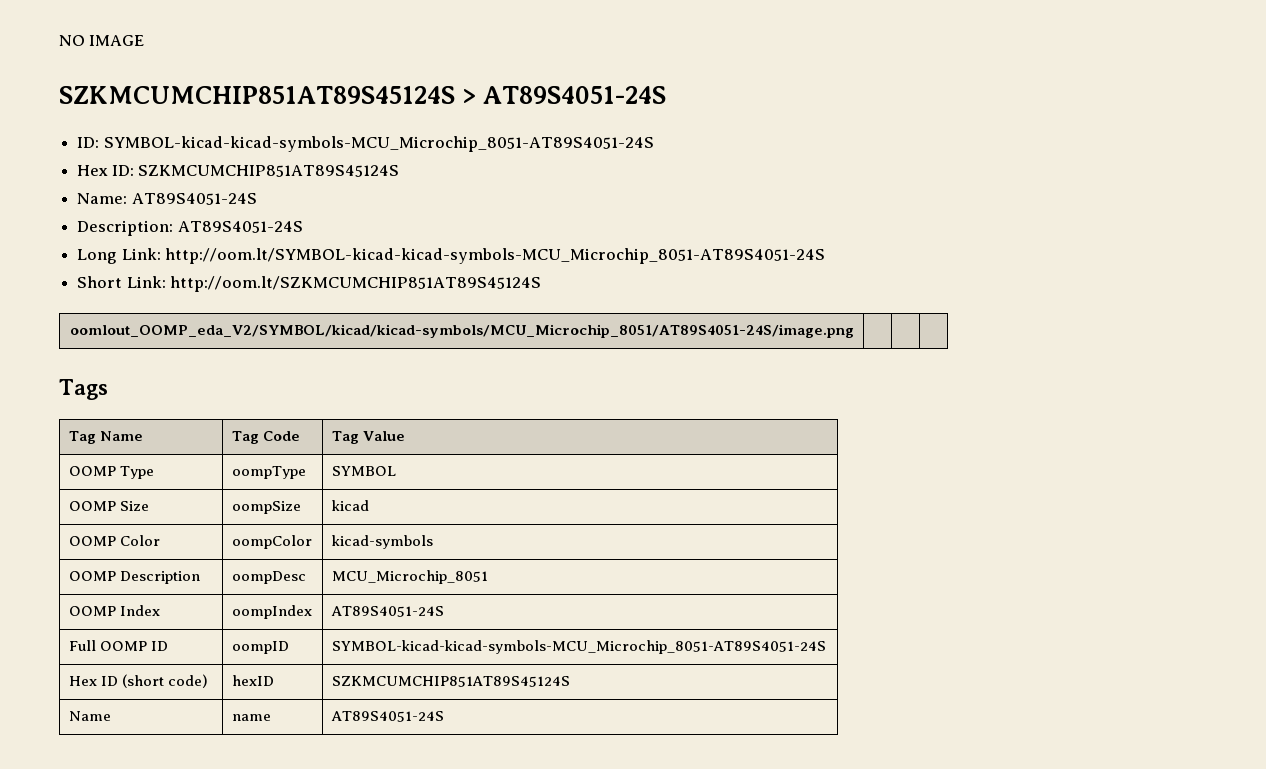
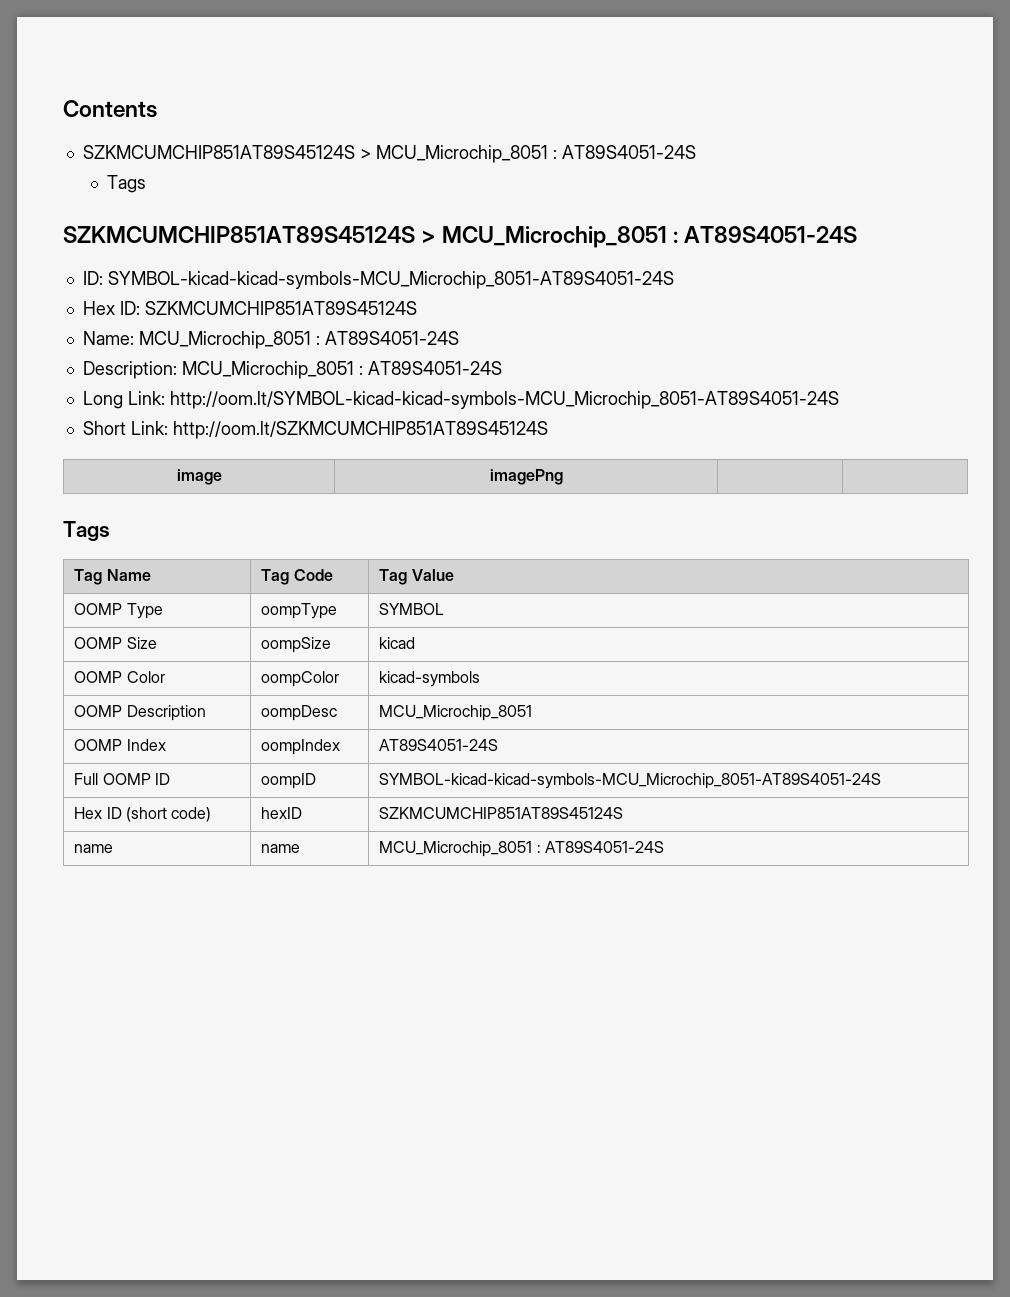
- NO IMAGE
- SZKMCUMCHIP851AT89S45124S > AT89S4051-24S
+ Contents
+ SZKMCUMCHIP851AT89S45124S > MCU_Microchip_8051 : AT89S4051-24S
+ Tags
+ SZKMCUMCHIP851AT89S45124S > MCU_Microchip_8051 : AT89S4051-24S
- Name: AT89S4051-24S
+ Name: MCU_Microchip_8051 : AT89S4051-24S
- Description: AT89S4051-24S
+ Description: MCU_Microchip_8051 : AT89S4051-24S
- oomlout_OOMP_eda_V2/SYMBOL/kicad/kicad-symbols/MCU_Microchip_8051/AT89S4051-24S/image.png | | |
+ image | imagePng | |
- Name | name | AT89S4051-24S
+ name | name | MCU_Microchip_8051 : AT89S4051-24S

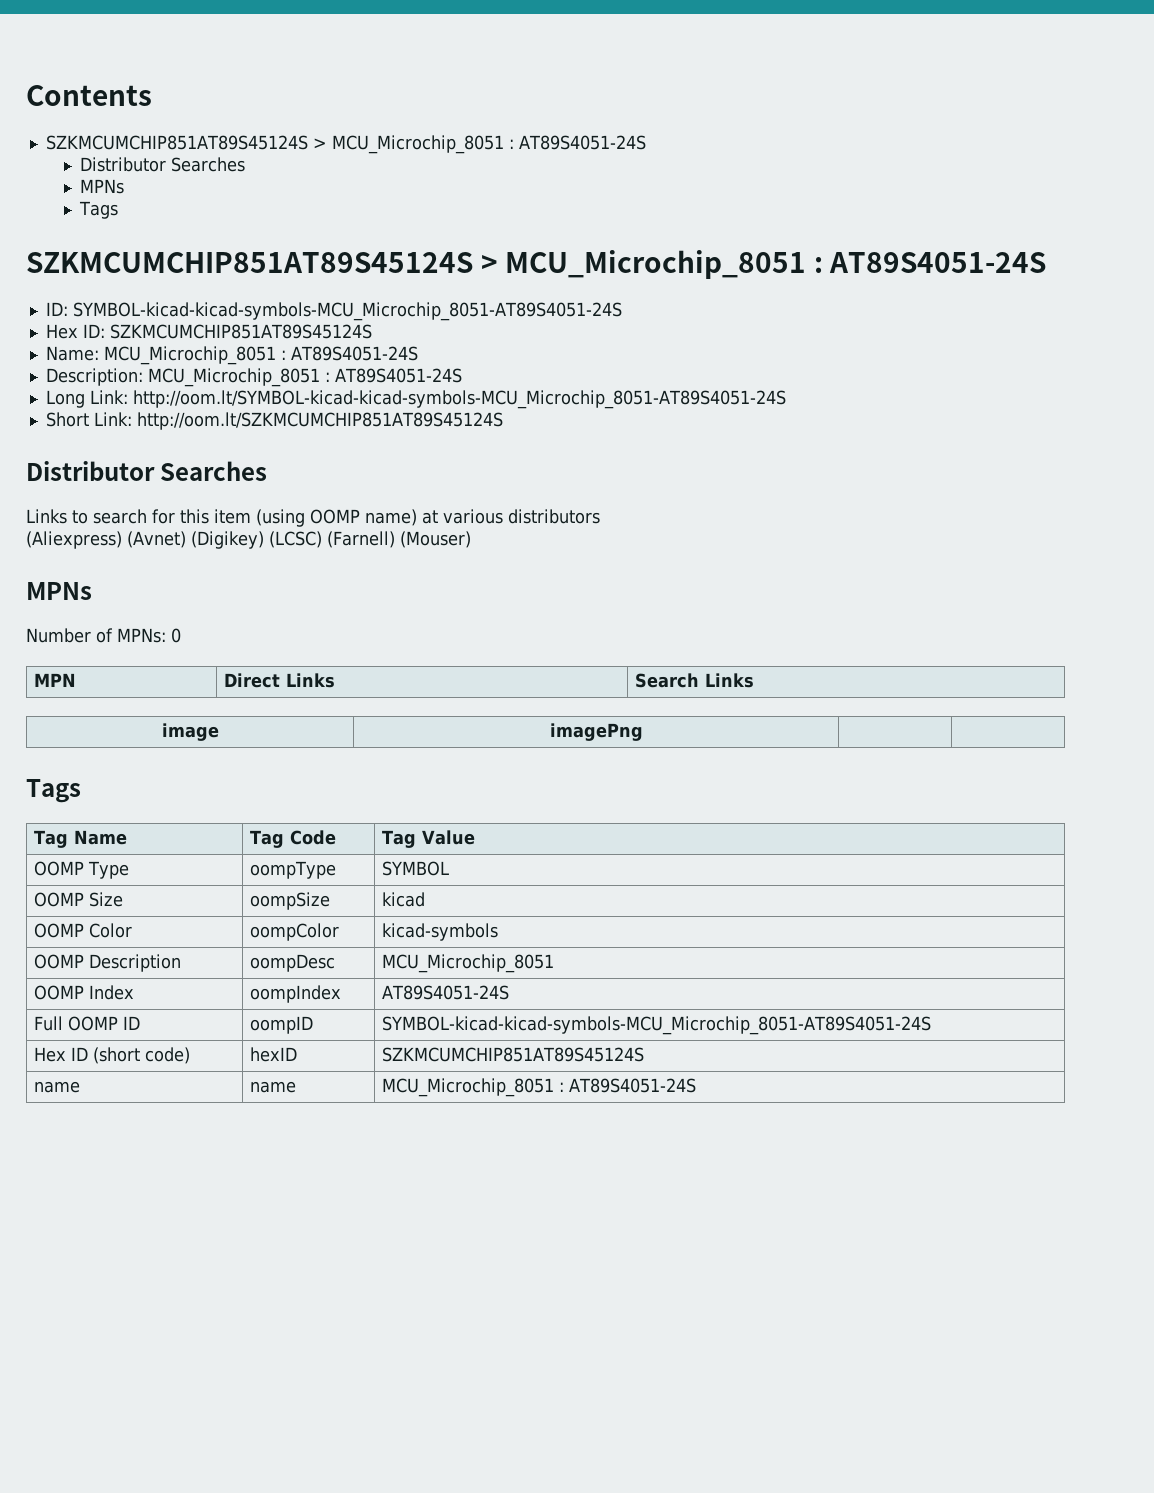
  Contents
  SZKMCUMCHIP851AT89S45124S > MCU_Microchip_8051 : AT89S4051-24S
+ Distributor Searches
+ MPNs
  Short Link: http://oom.lt/SZKMCUMCHIP851AT89S45124S
+ Distributor Searches
+ Links to search for this item (using OOMP name) at various distributors
+ (Aliexpress) (Avnet) (Digikey) (LCSC) (Farnell) (Mouser)
+ MPNs
+ Number of MPNs: 0
+ MPN | Direct Links | Search Links

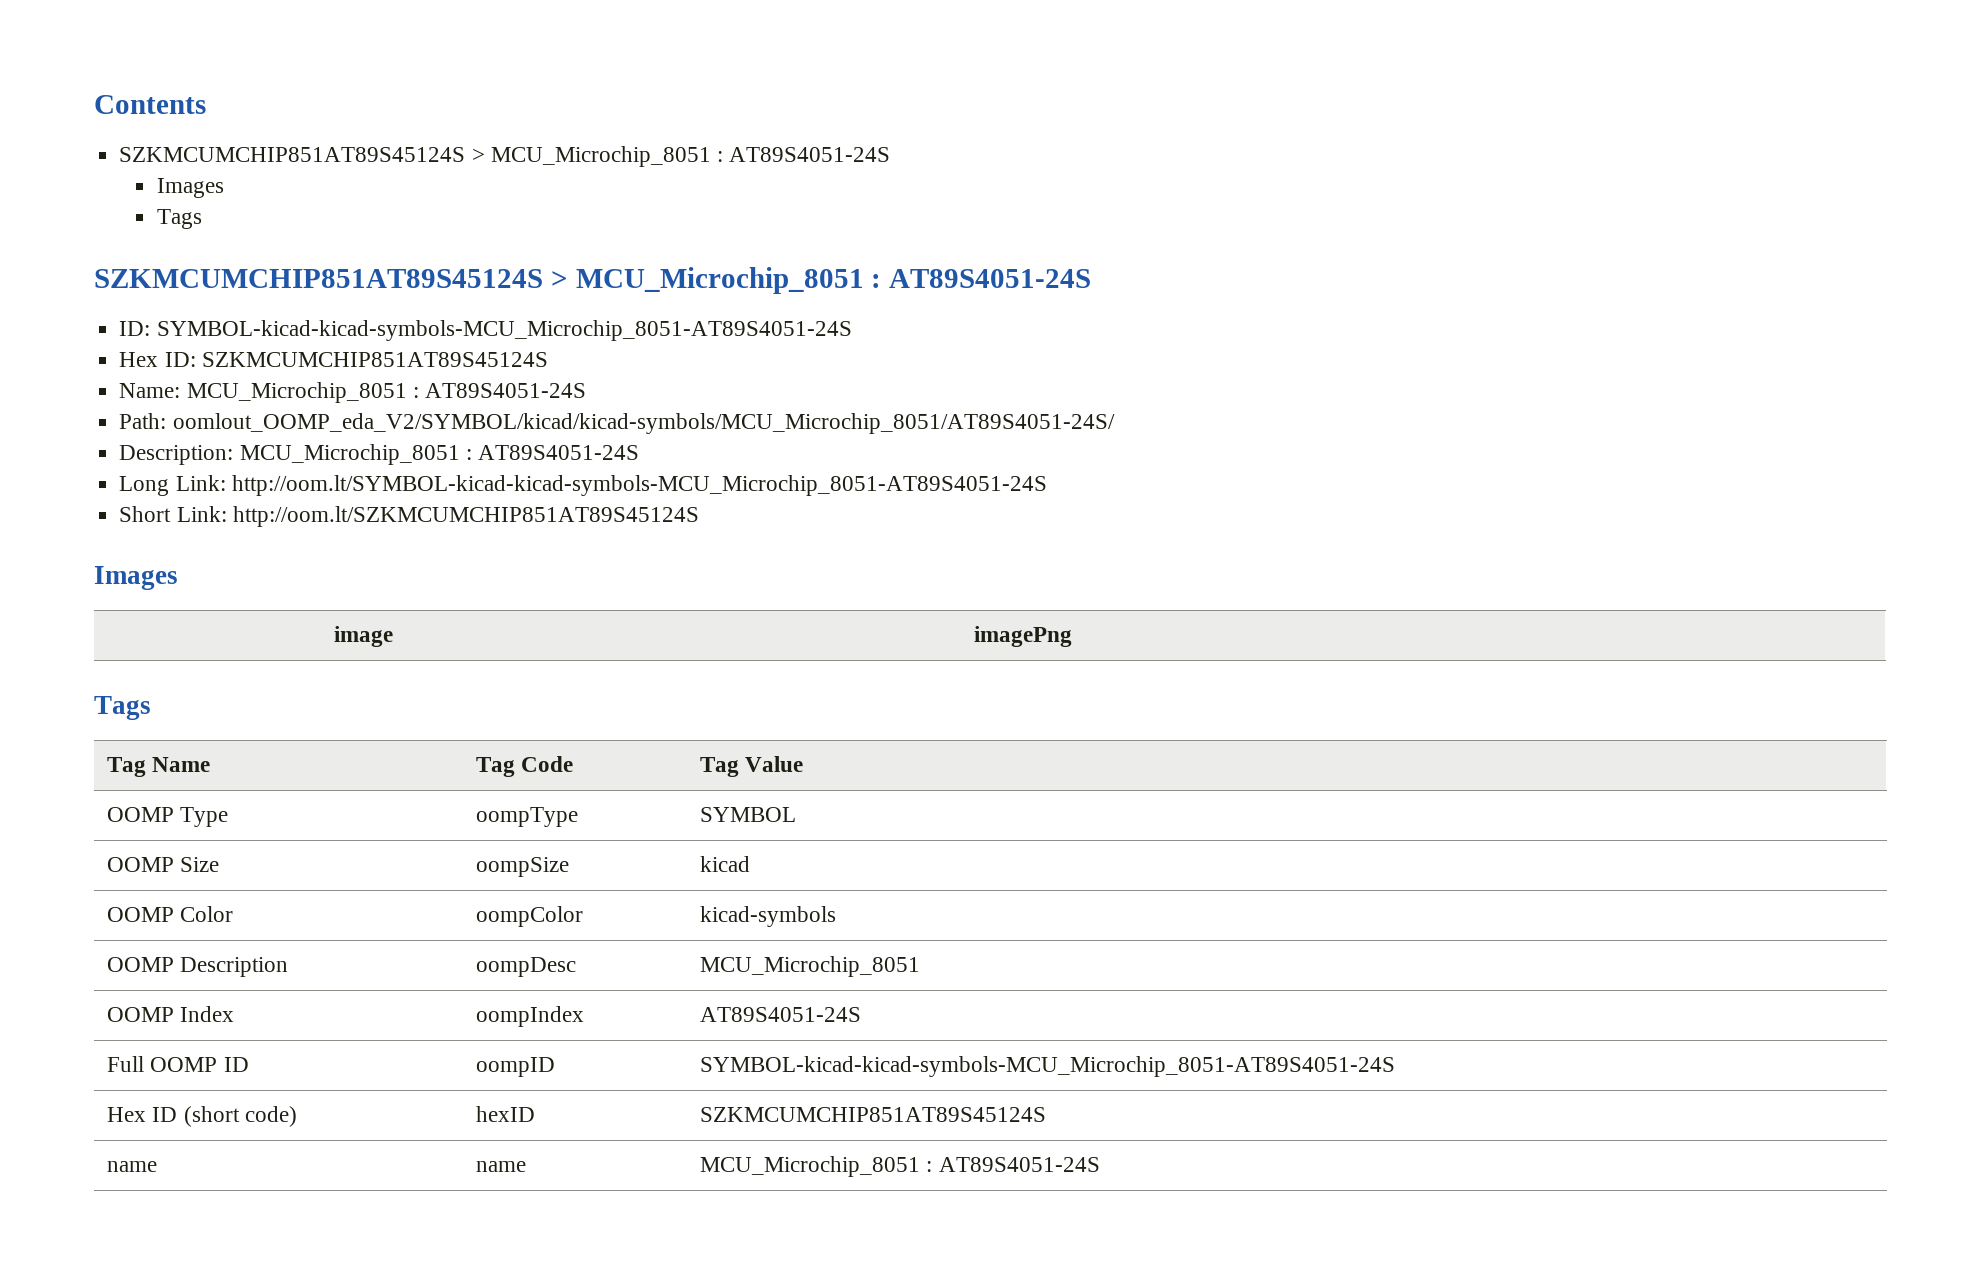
  Contents
  SZKMCUMCHIP851AT89S45124S > MCU_Microchip_8051 : AT89S4051-24S
- Distributor Searches
- MPNs
+ Images
+ Path: oomlout_OOMP_eda_V2/SYMBOL/kicad/kicad-symbols/MCU_Microchip_8051/AT89S4051-24S/
  Short Link: http://oom.lt/SZKMCUMCHIP851AT89S45124S
- Distributor Searches
- Links to search for this item (using OOMP name) at various distributors
- (Aliexpress) (Avnet) (Digikey) (LCSC) (Farnell) (Mouser)
- MPNs
- Number of MPNs: 0
- MPN | Direct Links | Search Links
+ Images

